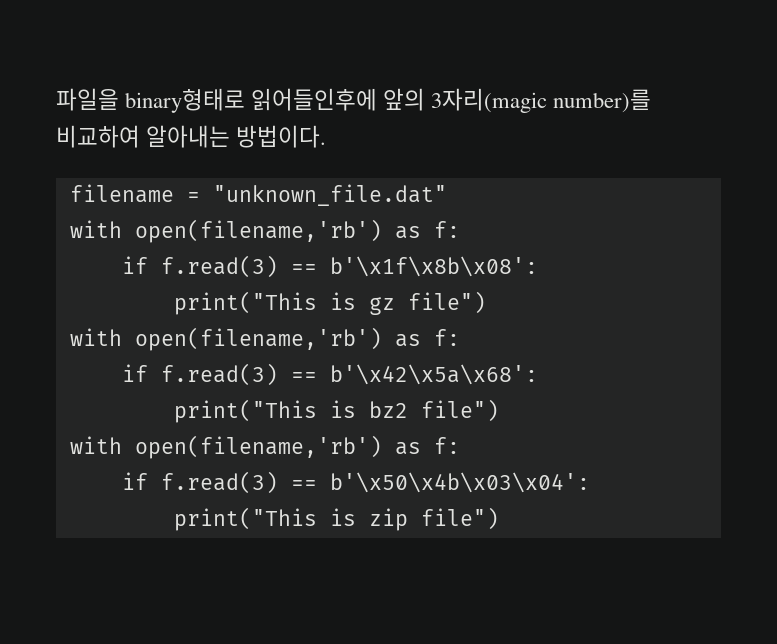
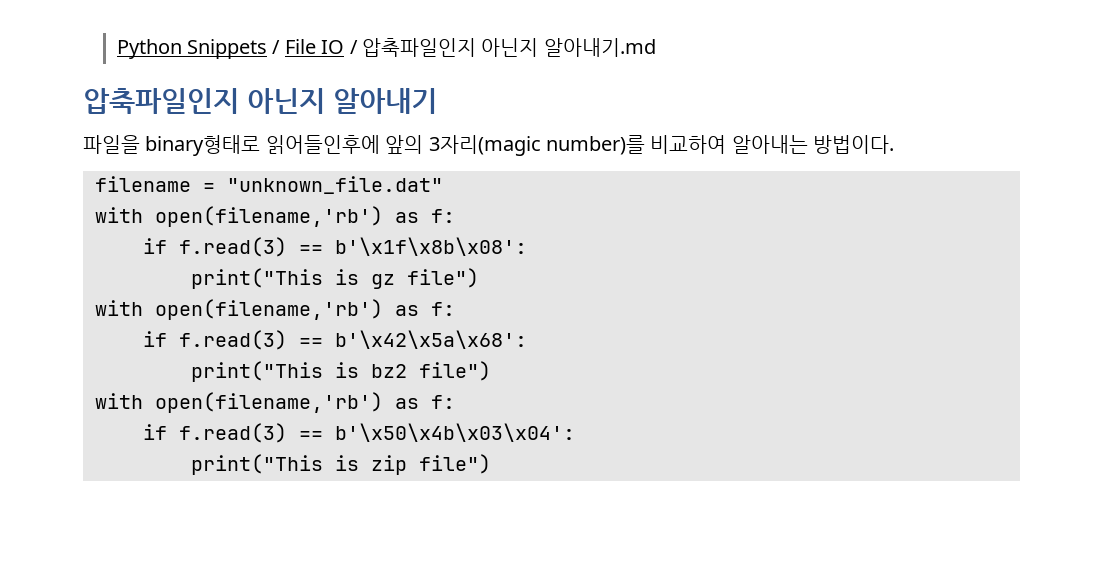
+ Python Snippets / File IO / 압축파일인지 아닌지 알아내기.md
+ 압축파일인지 아닌지 알아내기

